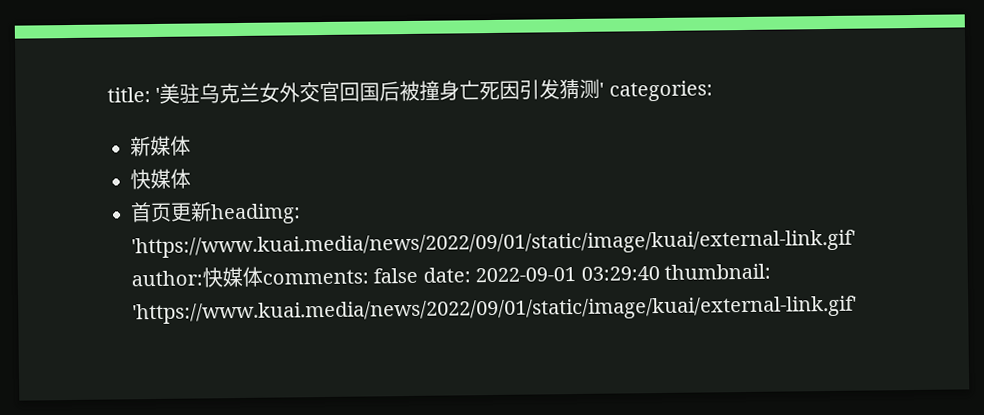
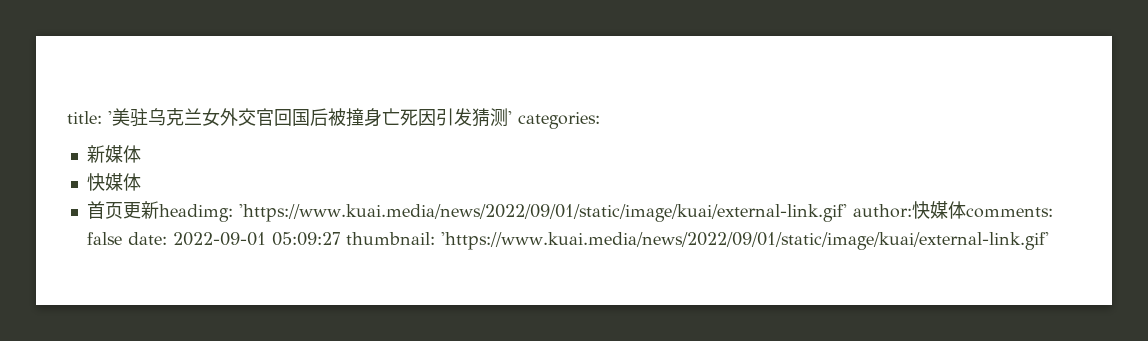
- 首页更新headimg: 'https://www.kuai.media/news/2022/09/01/static/image/kuai/external-link.gif' author:快媒体comments: false date: 2022-09-01 03:29:40 thumbnail: 'https://www.kuai.media/news/2022/09/01/static/image/kuai/external-link.gif'
+ 首页更新headimg: 'https://www.kuai.media/news/2022/09/01/static/image/kuai/external-link.gif' author:快媒体comments: false date: 2022-09-01 05:09:27 thumbnail: 'https://www.kuai.media/news/2022/09/01/static/image/kuai/external-link.gif'

